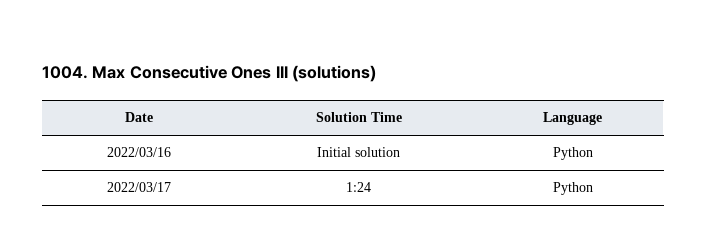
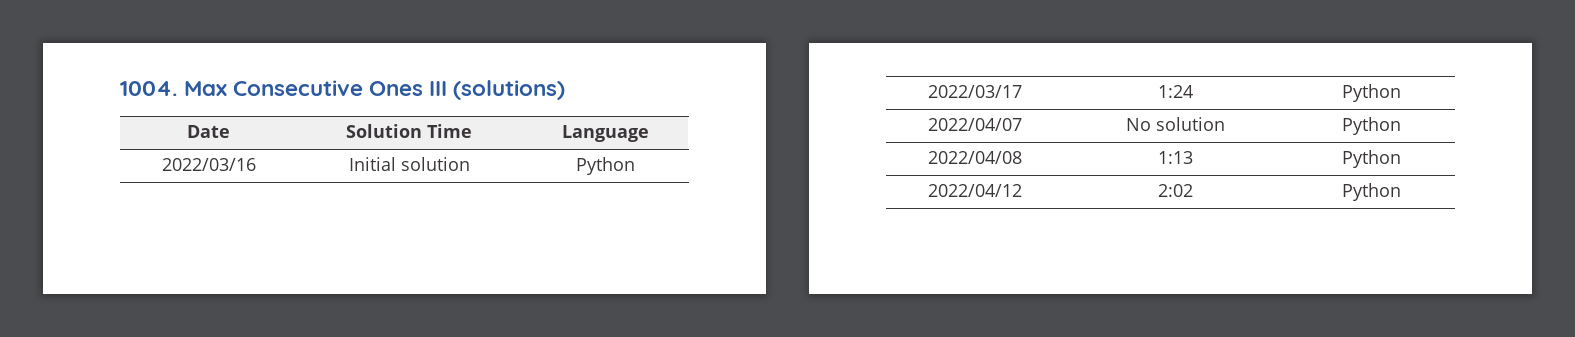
+ 2022/04/07 | No solution | Python
+ 2022/04/08 | 1:13 | Python
+ 2022/04/12 | 2:02 | Python

